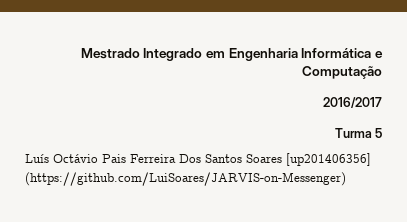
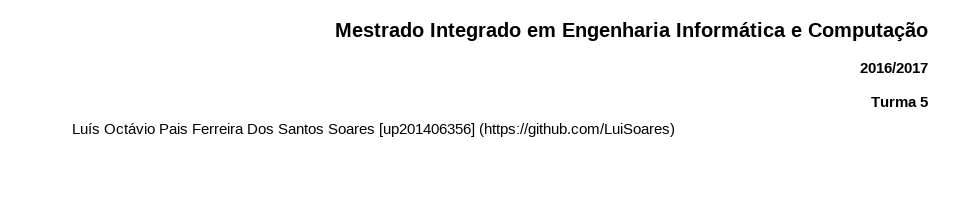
- Luís Octávio Pais Ferreira Dos Santos Soares [up201406356] (https://github.com/LuiSoares/JARVIS-on-Messenger)
+ Luís Octávio Pais Ferreira Dos Santos Soares [up201406356] (https://github.com/LuiSoares)

